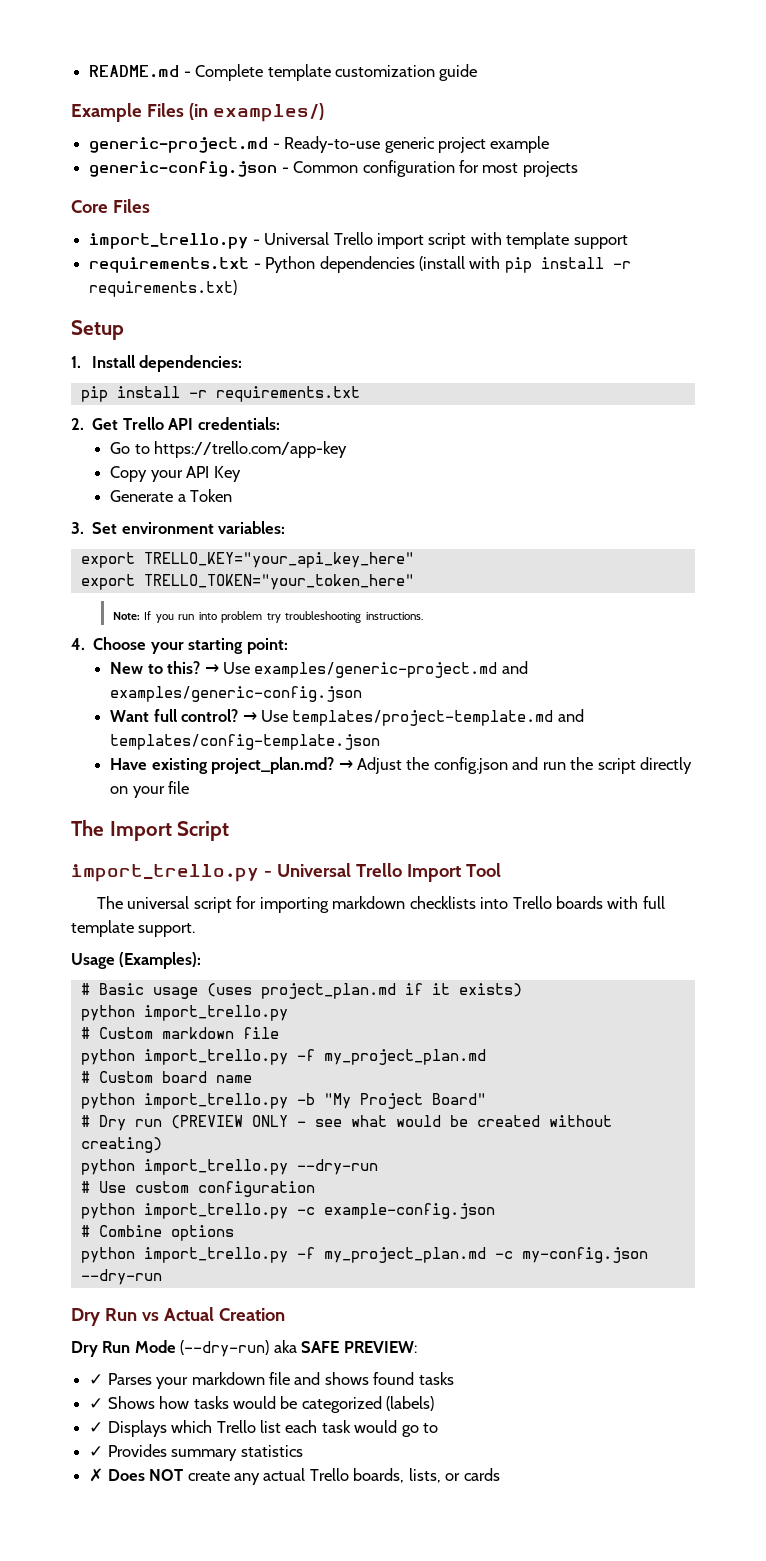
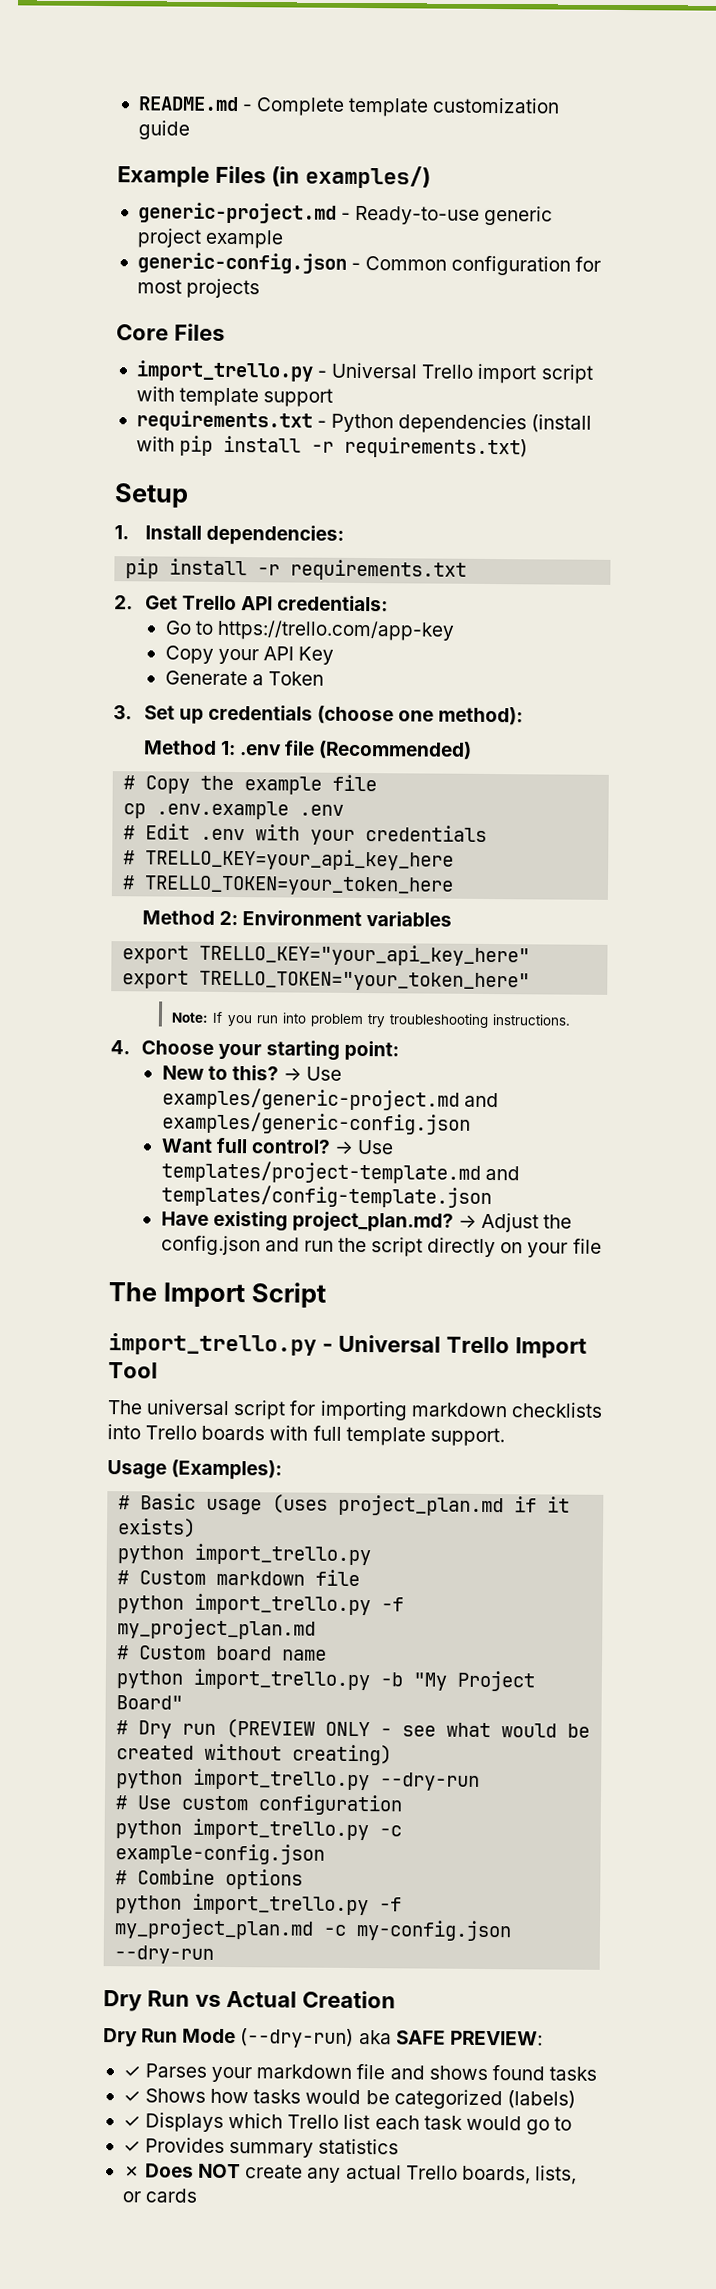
- 3. Set environment variables:
+ 3. Set up credentials (choose one method):
+ Method 1: .env file (Recommended)
+ # Copy the example file
+ cp .env.example .env
+ # Edit .env with your credentials
+ # TRELLO_KEY=your_api_key_here
+ # TRELLO_TOKEN=your_token_here
+ Method 2: Environment variables

